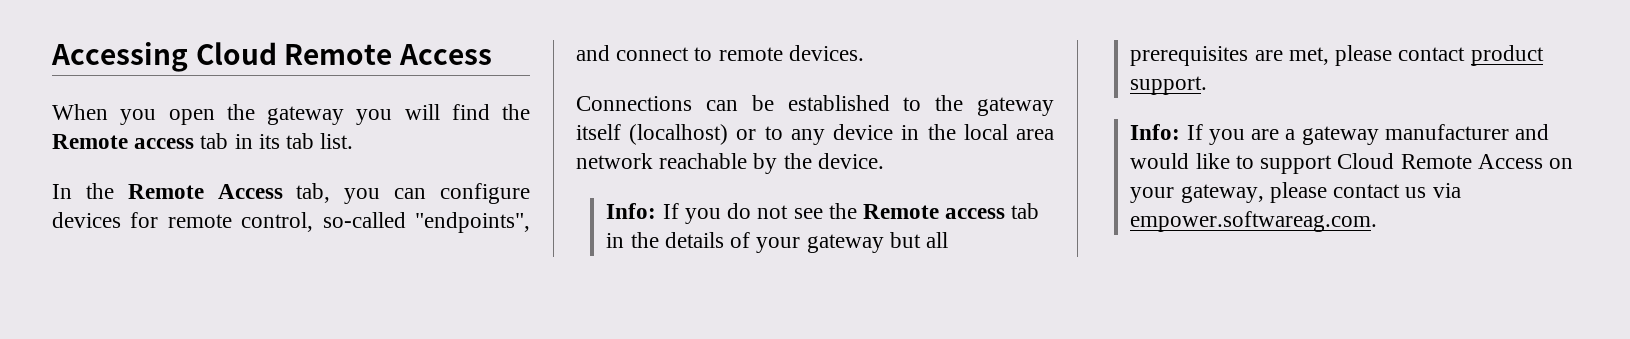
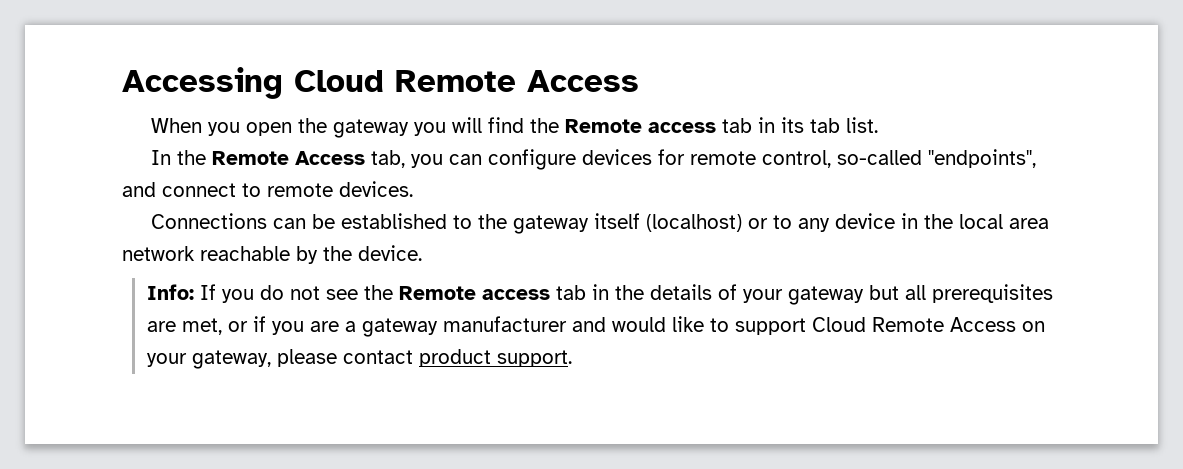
- Info: If you do not see the Remote access tab in the details of your gateway but all prerequisites are met, please contact product support.
- Info: If you are a gateway manufacturer and would like to support Cloud Remote Access on your gateway, please contact us via empower.softwareag.com.
+ Info: If you do not see the Remote access tab in the details of your gateway but all prerequisites are met, or if you are a gateway manufacturer and would like to support Cloud Remote Access on your gateway, please contact product support.

